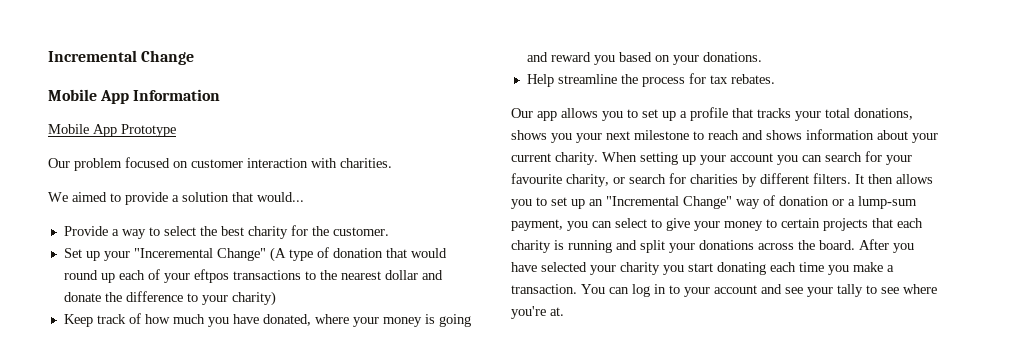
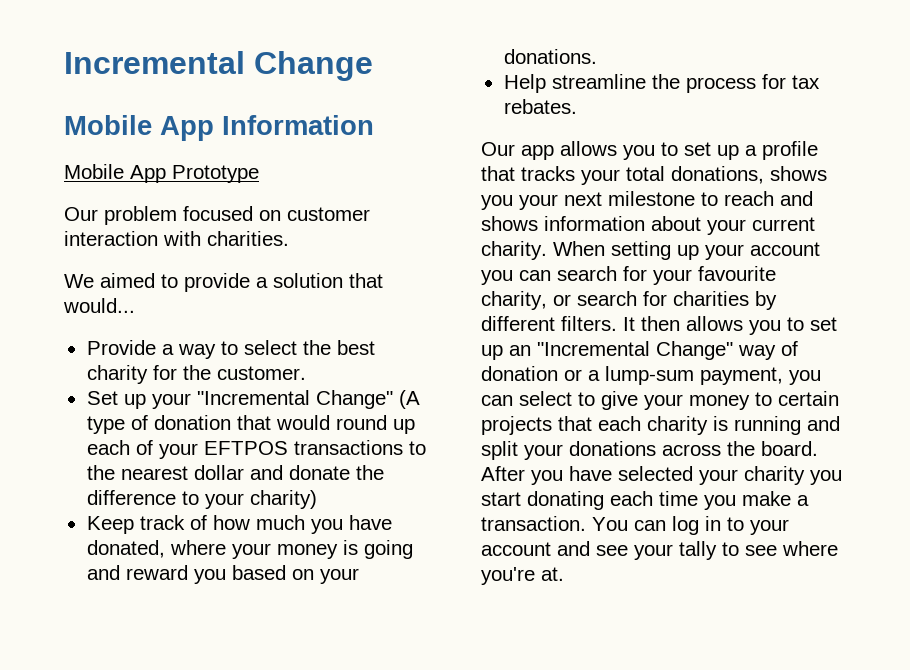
- Set up your "Inceremental Change" (A type of donation that would round up each of your eftpos transactions to the nearest dollar and donate the difference to your charity)
+ Set up your "Incremental Change" (A type of donation that would round up each of your EFTPOS transactions to the nearest dollar and donate the difference to your charity)

